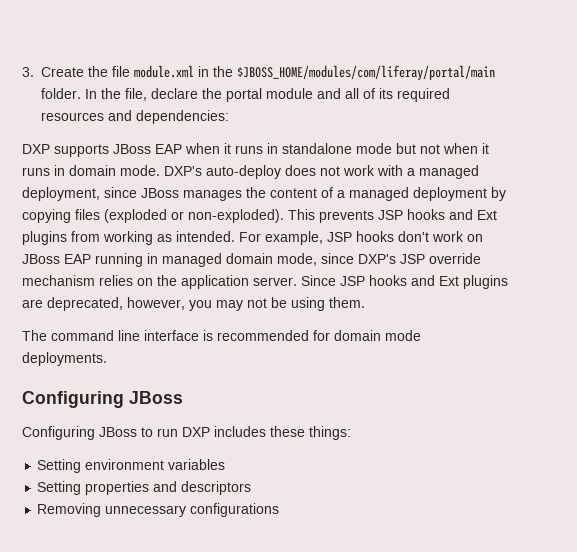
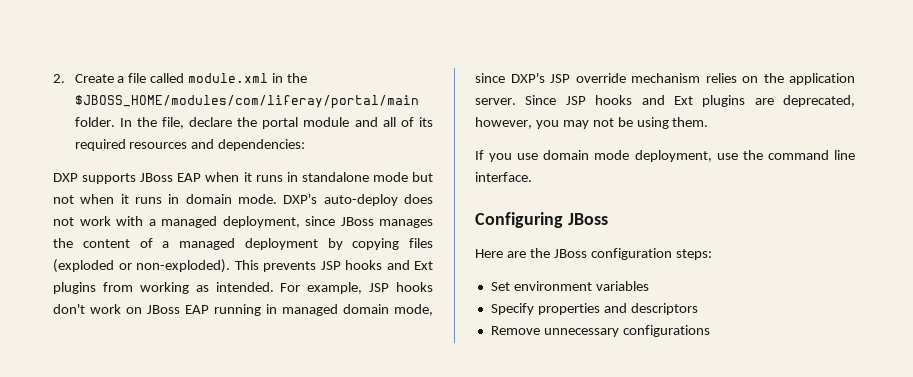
- 3. Create the file module.xml in the $JBOSS_HOME/modules/com/liferay/portal/main folder.
+ 2. Create a file called module.xml in the $JBOSS_HOME/modules/com/liferay/portal/main folder.
- The command line interface is recommended for domain mode deployments.
+ If you use domain mode deployment, use the command line interface.
  Configuring JBoss
- Configuring JBoss to run DXP includes these things:
- Setting environment variables
+ Here are the JBoss configuration steps:
+ Set environment variables
- Setting properties and descriptors
+ Specify properties and descriptors
- Removing unnecessary configurations
+ Remove unnecessary configurations

